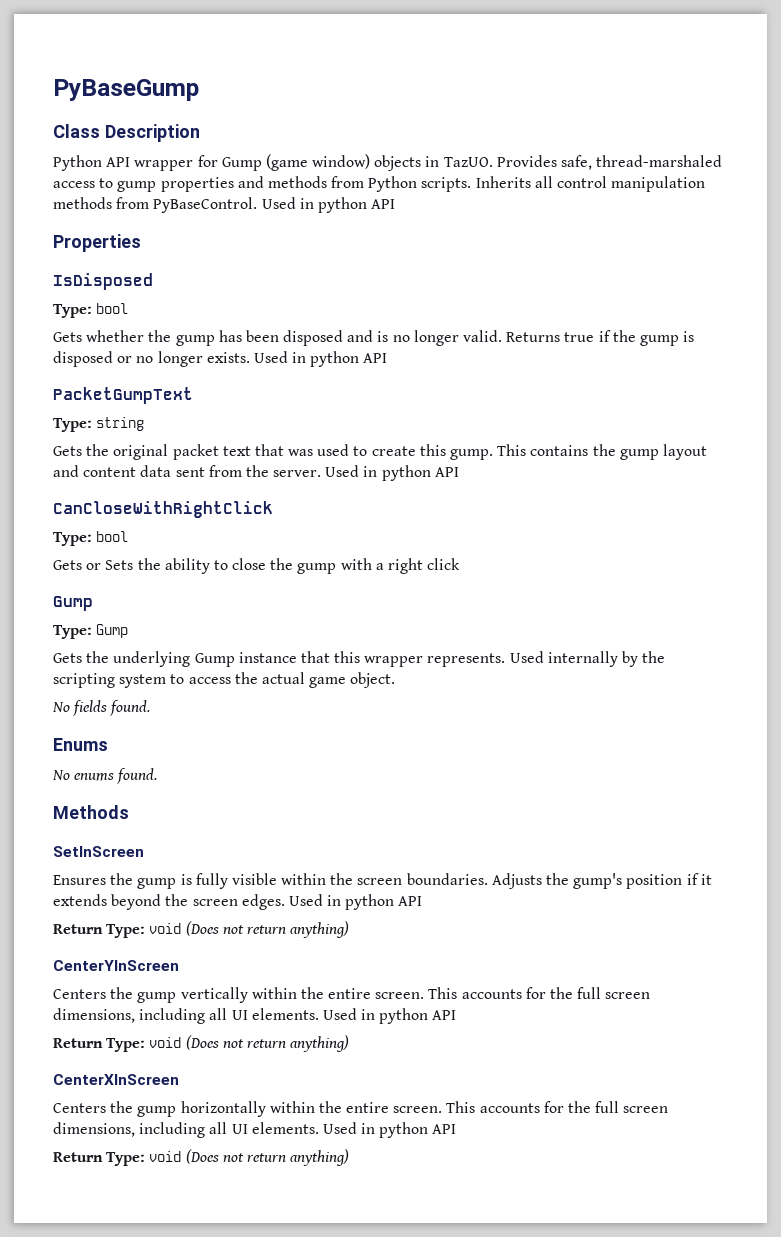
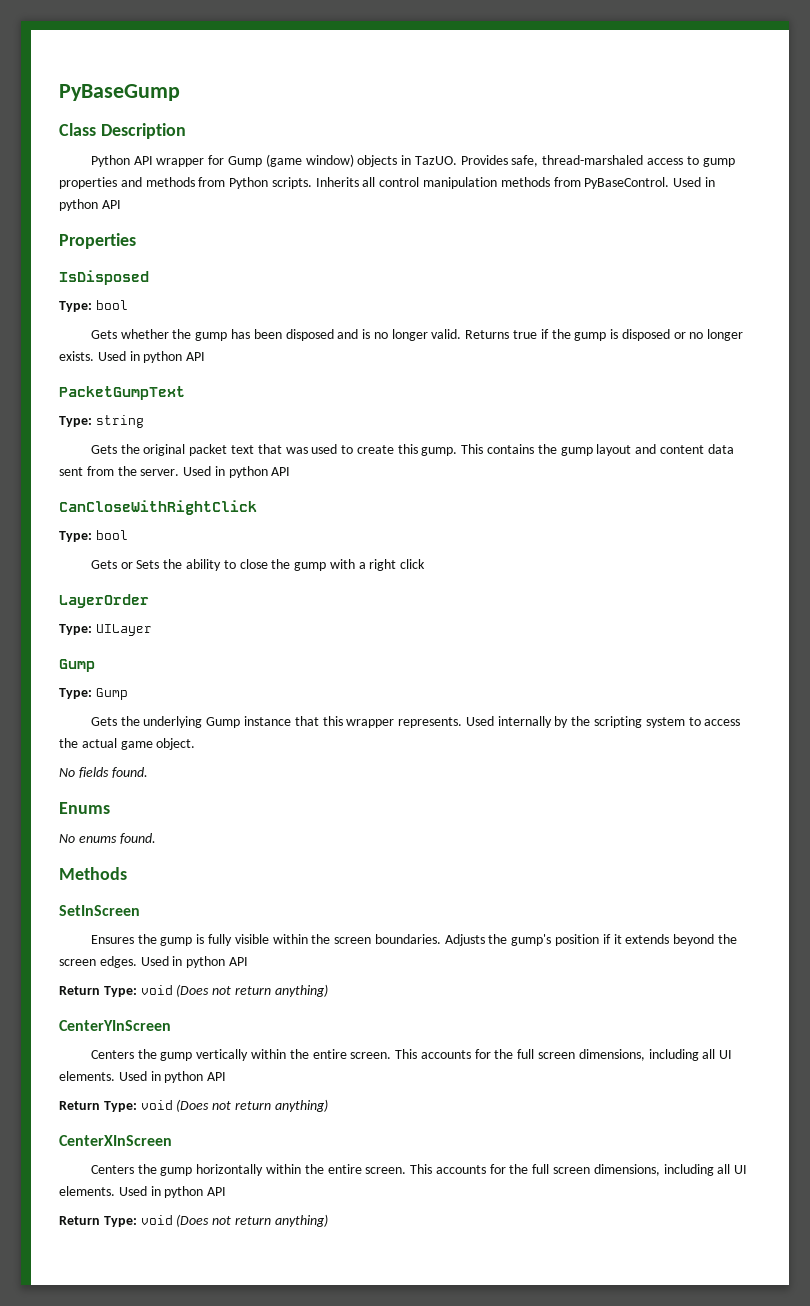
+ LayerOrder
+ Type: UILayer

